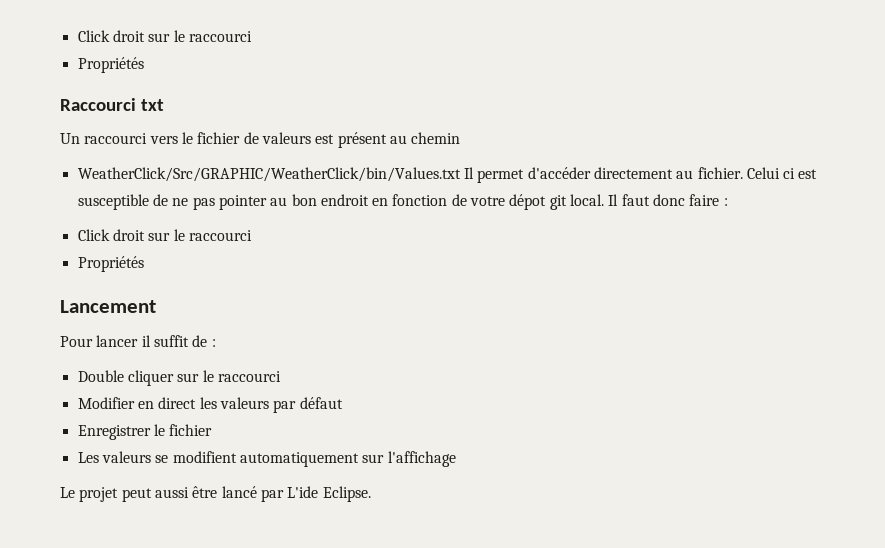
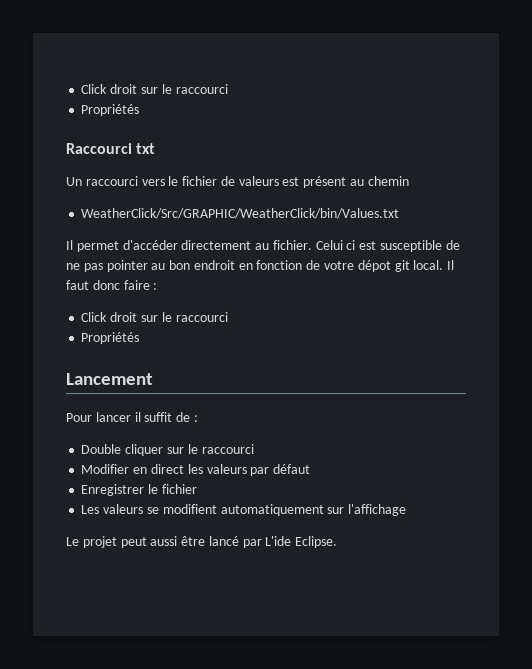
- WeatherClick/Src/GRAPHIC/WeatherClick/bin/Values.txt Il permet d'accéder directement au fichier.
+ WeatherClick/Src/GRAPHIC/WeatherClick/bin/Values.txt
+ Il permet d'accéder directement au fichier.

